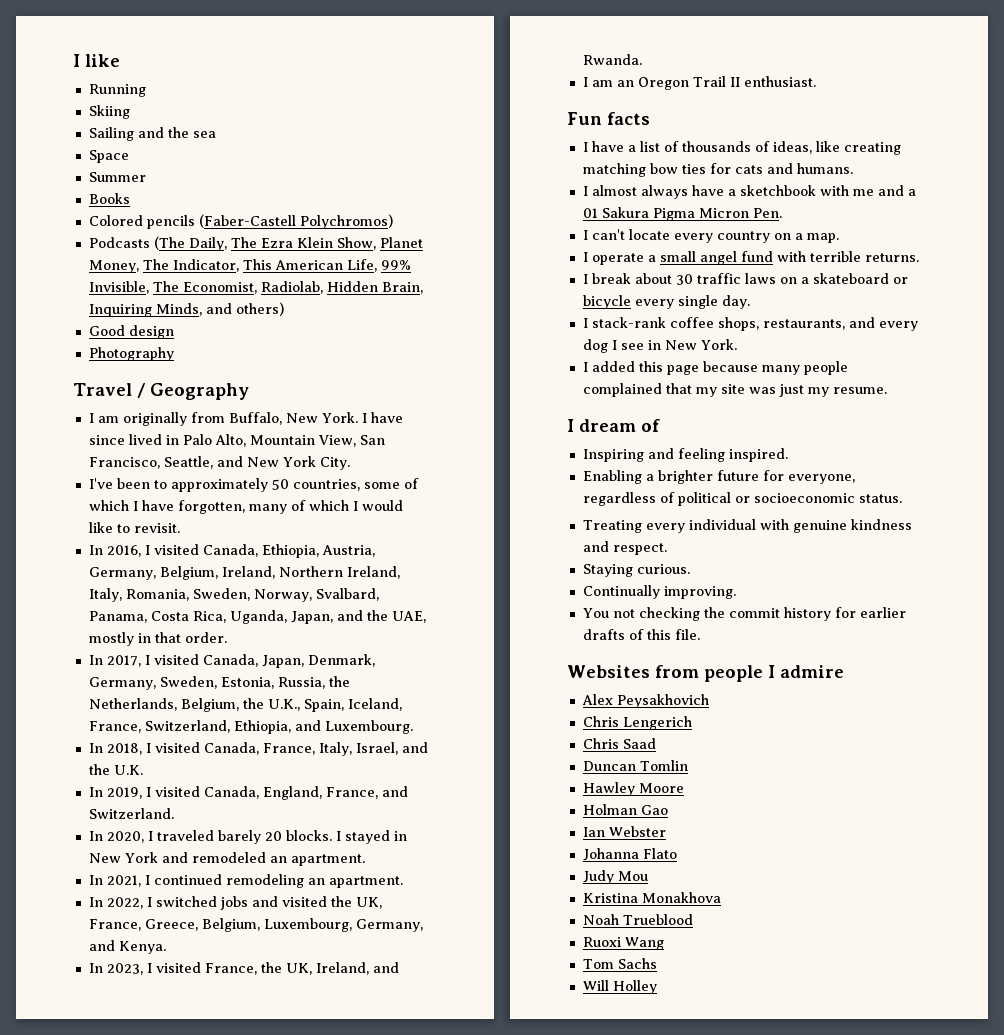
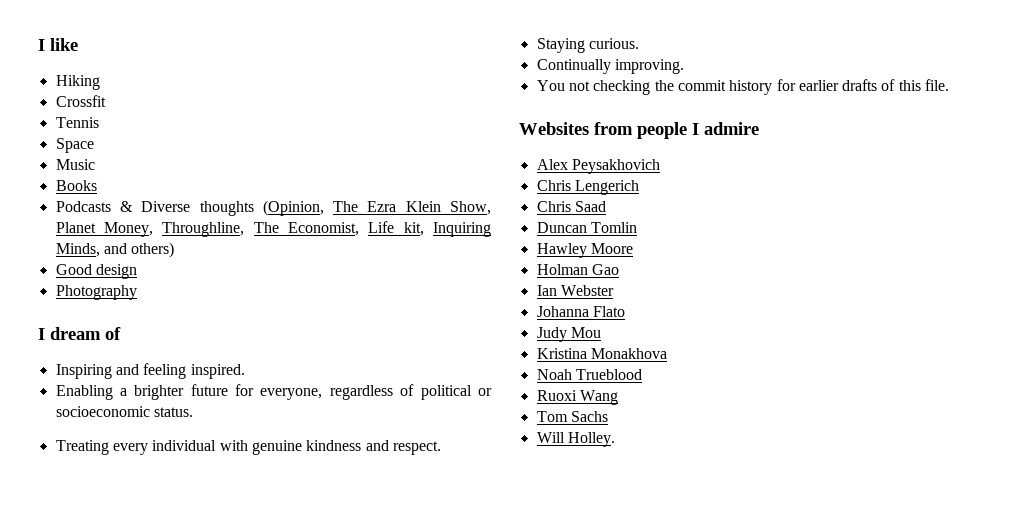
- Running
- Skiing
- Sailing and the sea
+ Hiking
+ Crossfit
+ Tennis
- Summer
+ Music
- Colored pencils (Faber-Castell Polychromos)
- Podcasts (The Daily, The Ezra Klein Show, Planet Money, The Indicator, This American Life, 99% Invisible, The Economist, Radiolab, Hidden Brain, Inquiring Minds, and others)
+ Podcasts & Diverse thoughts (Opinion, The Ezra Klein Show, Planet Money, Throughline, The Economist, Life kit, Inquiring Minds, and others)
- Travel / Geography
- I am originally from Buffalo, New York. I have since lived in Palo Alto, Mountain View, San Francisco, Seattle, and New York City.
- I've been to approximately 50 countries, some of which I have forgotten, many of which I would like to revisit.
- In 2016, I visited Canada, Ethiopia, Austria, Germany, Belgium, Ireland, Northern Ireland, Italy, Romania, Sweden, Norway, Svalbard, Panama, Costa Rica, Uganda, Japan, and the UAE, mostly in that order.
- In 2017, I visited Canada, Japan, Denmark, Germany, Sweden, Estonia, Russia, the Netherlands, Belgium, the U.K., Spain, Iceland, France, Switzerland, Ethiopia, and Luxembourg.
- In 2018, I visited Canada, France, Italy, Israel, and the U.K.
- In 2019, I visited Canada, England, France, and Switzerland.
- In 2020, I traveled barely 20 blocks. I stayed in New York and remodeled an apartment.
- In 2021, I continued remodeling an apartment.
- In 2022, I switched jobs and visited the UK, France, Greece, Belgium, Luxembourg, Germany, and Kenya.
- In 2023, I visited France, the UK, Ireland, and Rwanda.
- I am an Oregon Trail II enthusiast.
- Fun facts
- I have a list of thousands of ideas, like creating matching bow ties for cats and humans.
- I almost always have a sketchbook with me and a 01 Sakura Pigma Micron Pen.
- I can't locate every country on a map.
- I operate a small angel fund with terrible returns.
- I break about 30 traffic laws on a skateboard or bicycle every single day.
- I stack-rank coffee shops, restaurants, and every dog I see in New York.
- I added this page because many people complained that my site was just my resume.
- Will Holley
+ Will Holley.

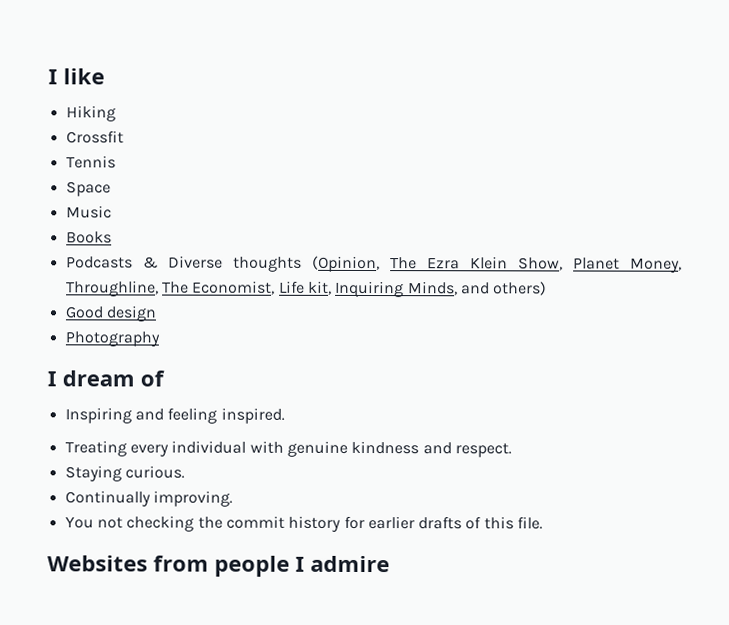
- Enabling a brighter future for everyone, regardless of political or socioeconomic status.
- Alex Peysakhovich
- Chris Lengerich
- Chris Saad
- Duncan Tomlin
- Hawley Moore
- Holman Gao
- Ian Webster
- Johanna Flato
- Judy Mou
- Kristina Monakhova
- Noah Trueblood
- Ruoxi Wang
- Tom Sachs
- Will Holley.

